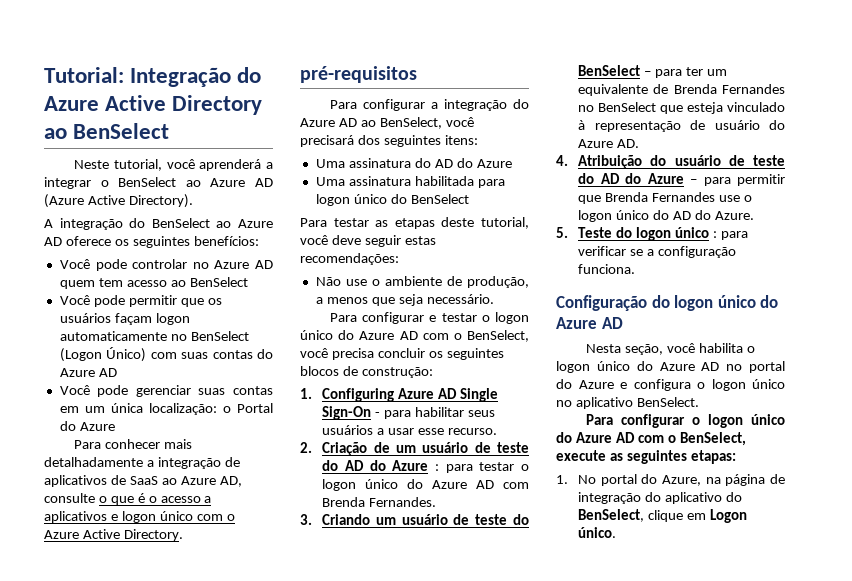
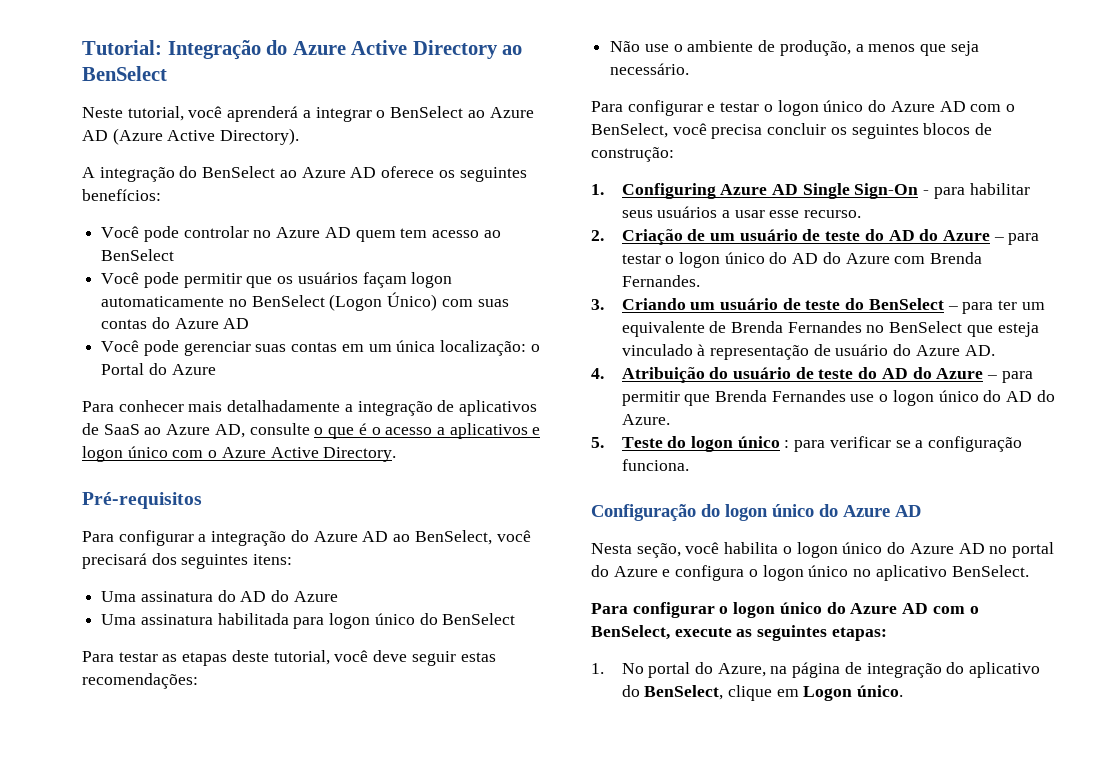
- pré-requisitos
+ Pré-requisitos
- 2. Criação de um usuário de teste do AD do Azure : para testar o logon único do Azure AD com Brenda Fernandes.
+ 2. Criação de um usuário de teste do AD do Azure – para testar o logon único do AD do Azure com Brenda Fernandes.

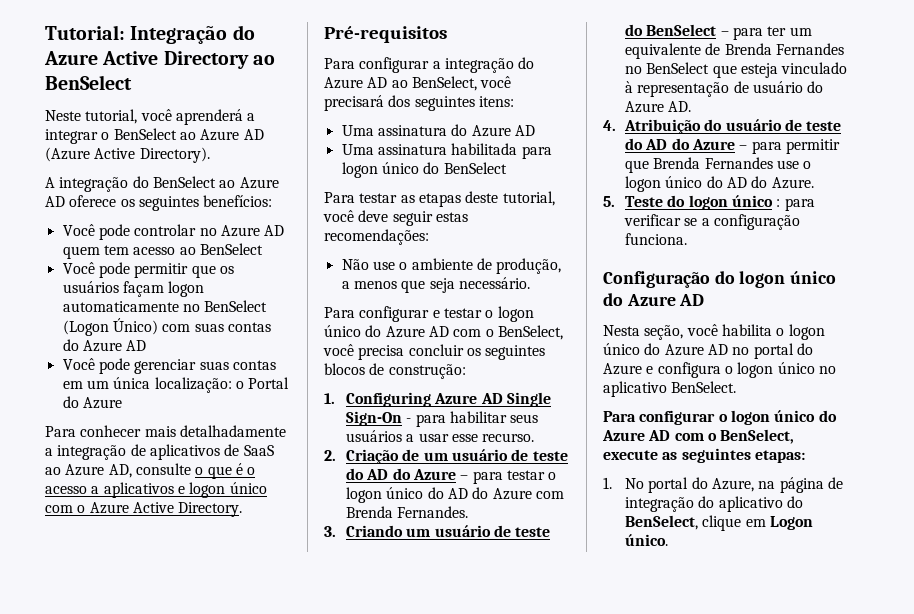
- Uma assinatura do AD do Azure
+ Uma assinatura do Azure AD

